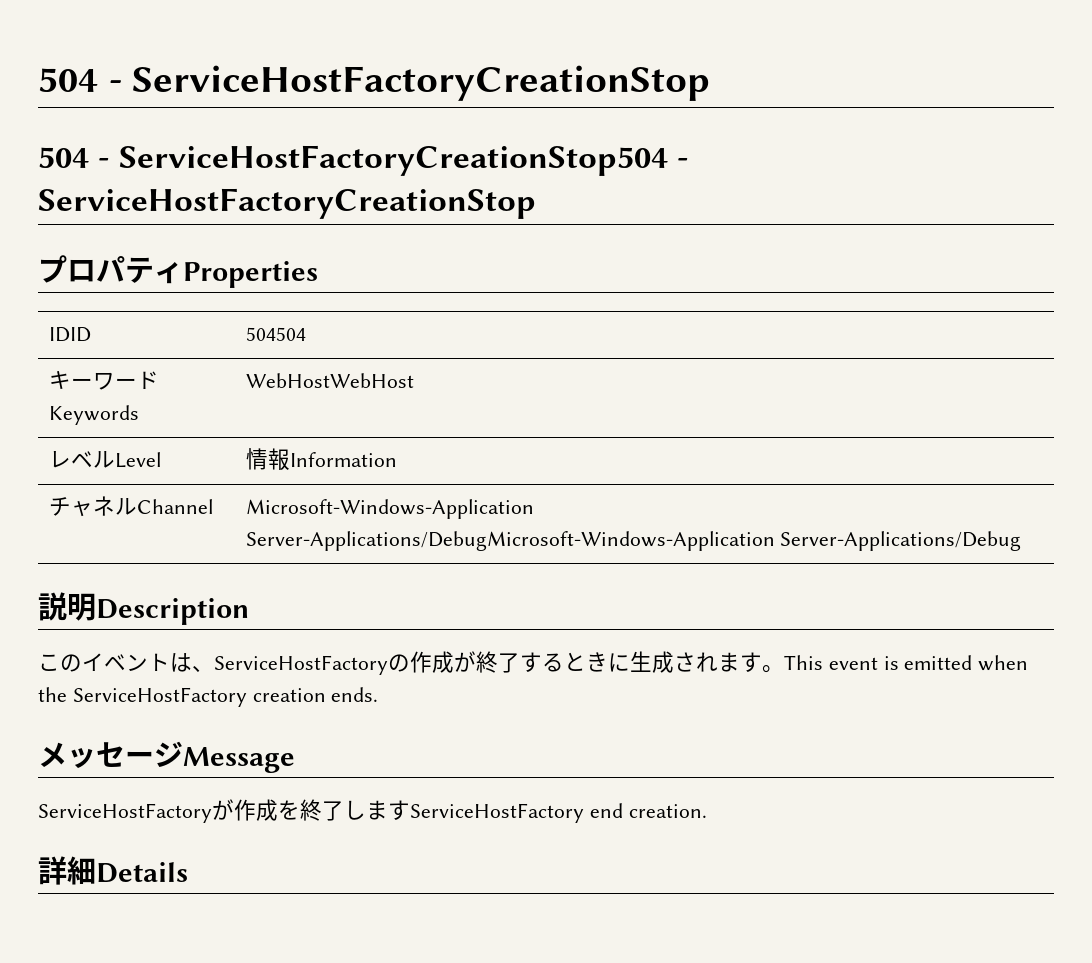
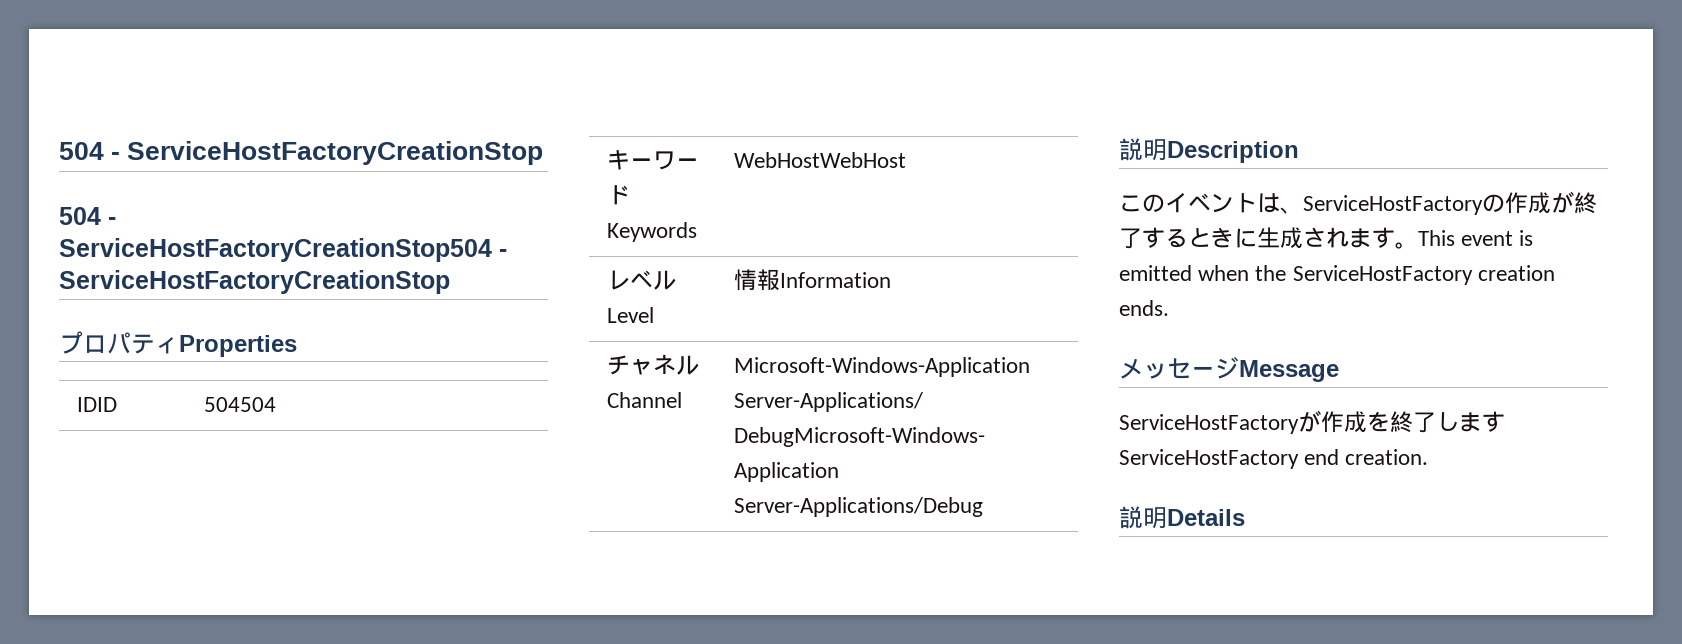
- 詳細Details
+ 説明Details

